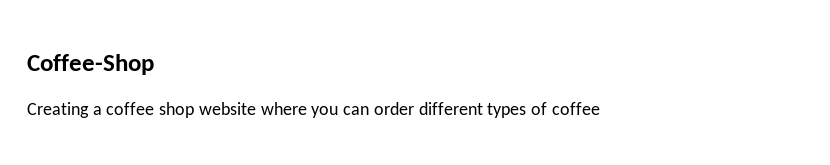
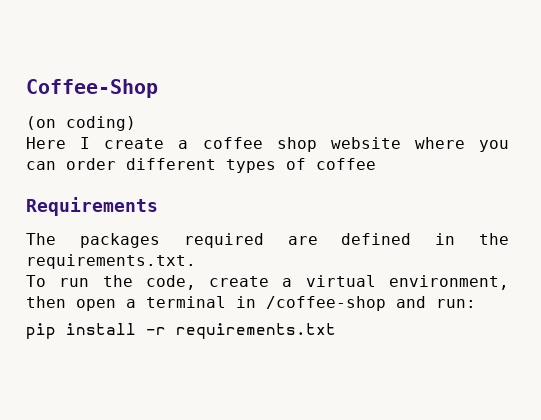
- Creating a coffee shop website where you can order different types of coffee
+ (on coding)
+ Here I create a coffee shop website where you can order different types of coffee
+ Requirements
+ The packages required are defined in the requirements.txt.
+ To run the code, create a virtual environment, then open a terminal in /coffee-shop and run:
+ pip install -r requirements.txt

